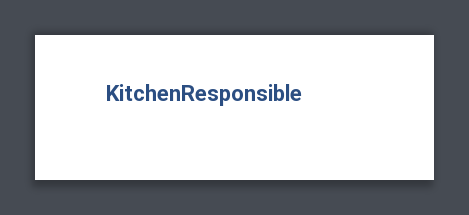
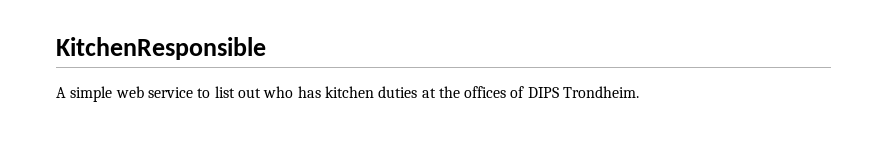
+ A simple web service to list out who has kitchen duties at the offices of DIPS Trondheim.

